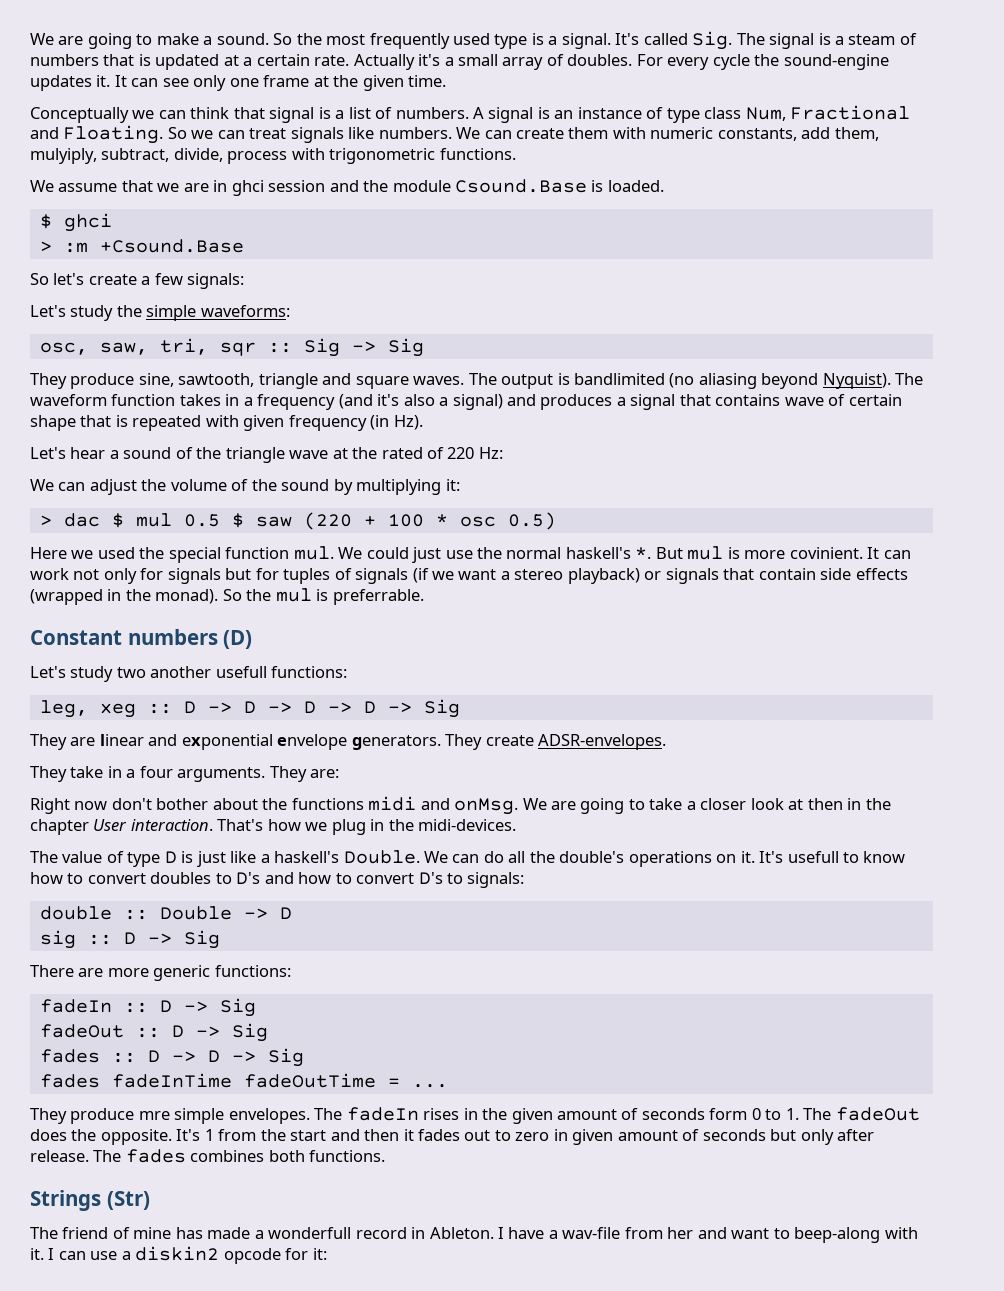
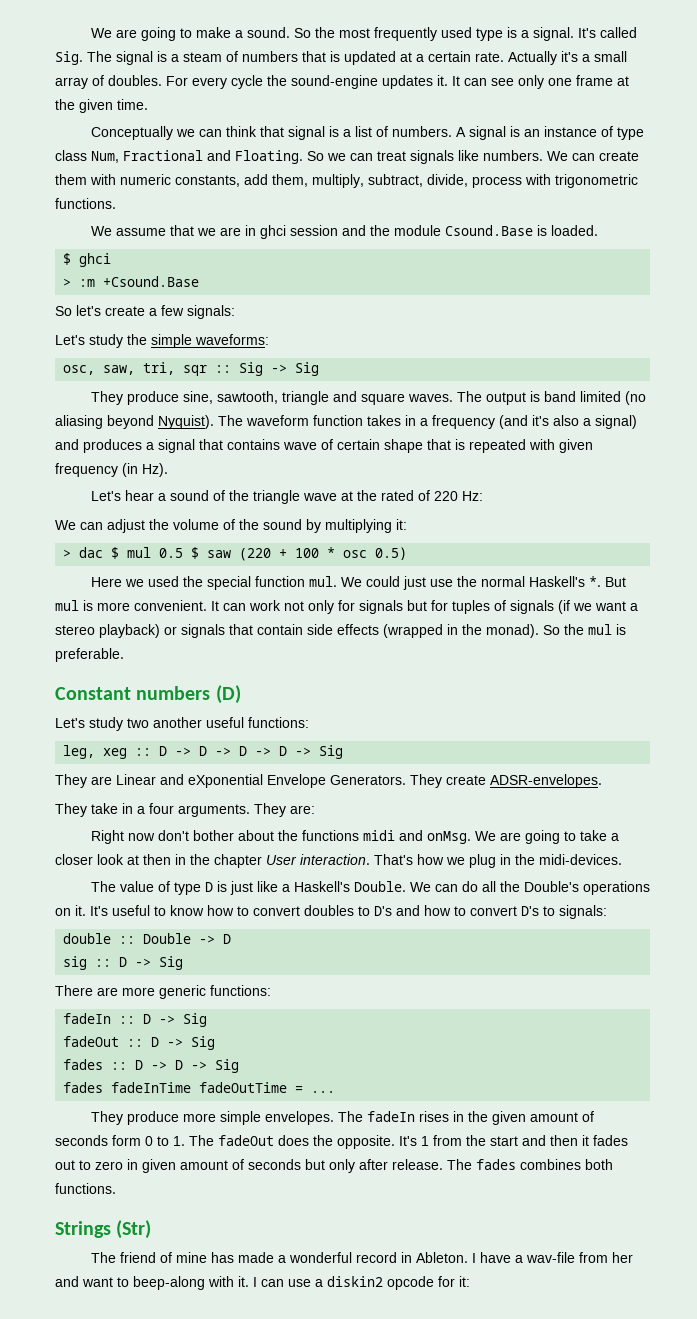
- We can create them with numeric constants, add them, mulyiply, subtract, divide, process with trigonometric functions.
+ We can create them with numeric constants, add them, multiply, subtract, divide, process with trigonometric functions.
- The output is bandlimited (no aliasing beyond Nyquist).
+ The output is band limited (no aliasing beyond Nyquist).
- We could just use the normal haskell's *.
+ We could just use the normal Haskell's *.
- But mul is more covinient.
+ But mul is more convenient.
- So the mul is preferrable.
+ So the mul is preferable.
- Let's study two another usefull functions:
+ Let's study two another useful functions:
- They are linear and exponential envelope generators.
+ They are Linear and eXponential Envelope Generators.
- The value of type D is just like a haskell's Double.
+ The value of type D is just like a Haskell's Double.
- We can do all the double's operations on it.
+ We can do all the Double's operations on it.
- It's usefull to know how to convert doubles to D's and how to convert D's to signals:
+ It's useful to know how to convert doubles to D's and how to convert D's to signals:
- They produce mre simple envelopes.
+ They produce more simple envelopes.
- The friend of mine has made a wonderfull record in Ableton.
+ The friend of mine has made a wonderful record in Ableton.

